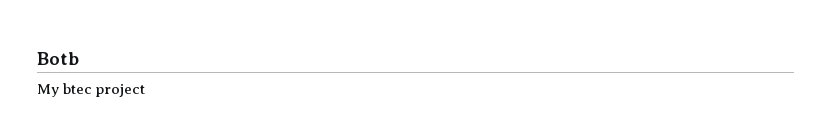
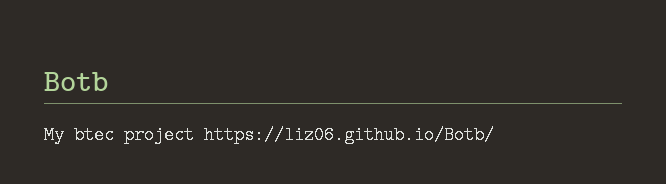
- My btec project
+ My btec project https://liz06.github.io/Botb/

